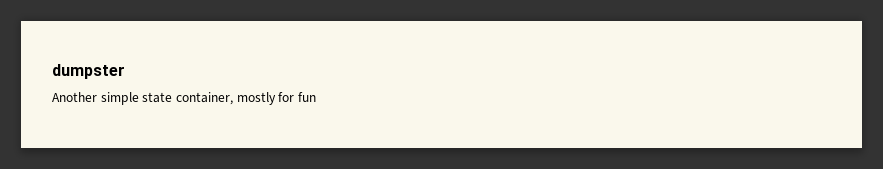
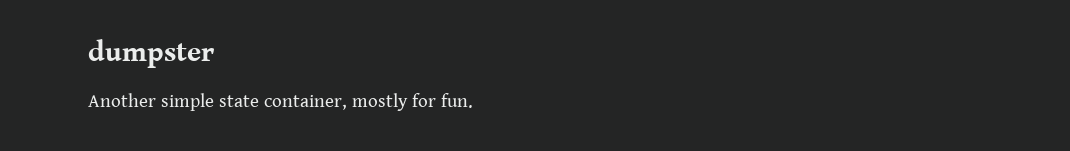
- Another simple state container, mostly for fun
+ Another simple state container, mostly for fun.

